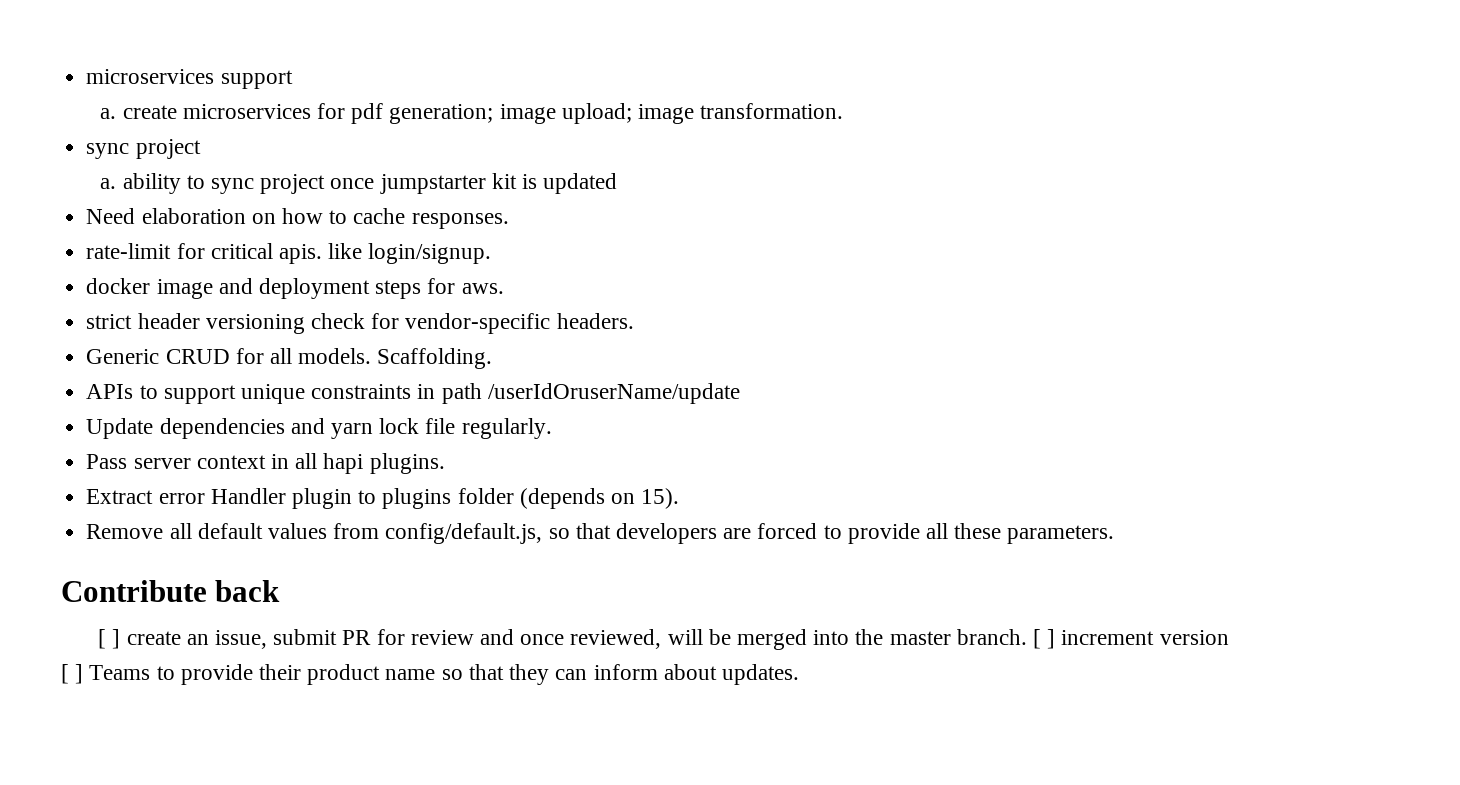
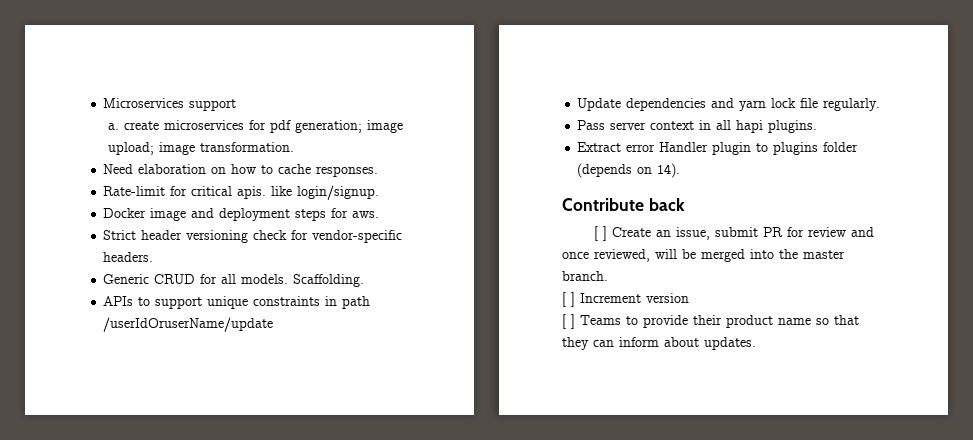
- microservices support
+ Microservices support
  a. create microservices for pdf generation; image upload; image transformation.
- sync project
- a. ability to sync project once jumpstarter kit is updated
- rate-limit for critical apis. like login/signup.
+ Rate-limit for critical apis. like login/signup.
- docker image and deployment steps for aws.
+ Docker image and deployment steps for aws.
- strict header versioning check for vendor-specific headers.
+ Strict header versioning check for vendor-specific headers.
- Extract error Handler plugin to plugins folder (depends on 15).
- Remove all default values from config/default.js, so that developers are forced to provide all these parameters.
+ Extract error Handler plugin to plugins folder (depends on 14).
- [ ] create an issue, submit PR for review and once reviewed, will be merged into the master branch. [ ] increment version
+ [ ] Create an issue, submit PR for review and once reviewed, will be merged into the master branch.
+ [ ] Increment version

